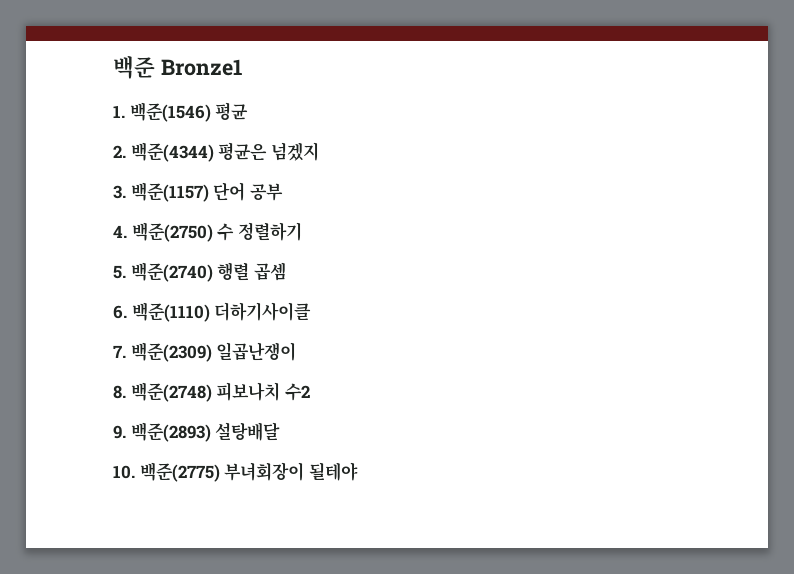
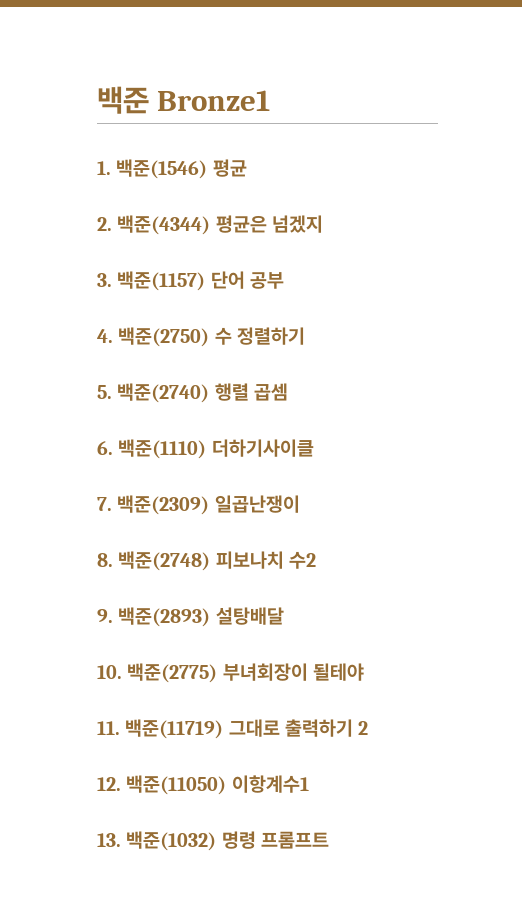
+ 11. 백준(11719) 그대로 출력하기 2
+ 12. 백준(11050) 이항계수1
+ 13. 백준(1032) 명령 프롬프트

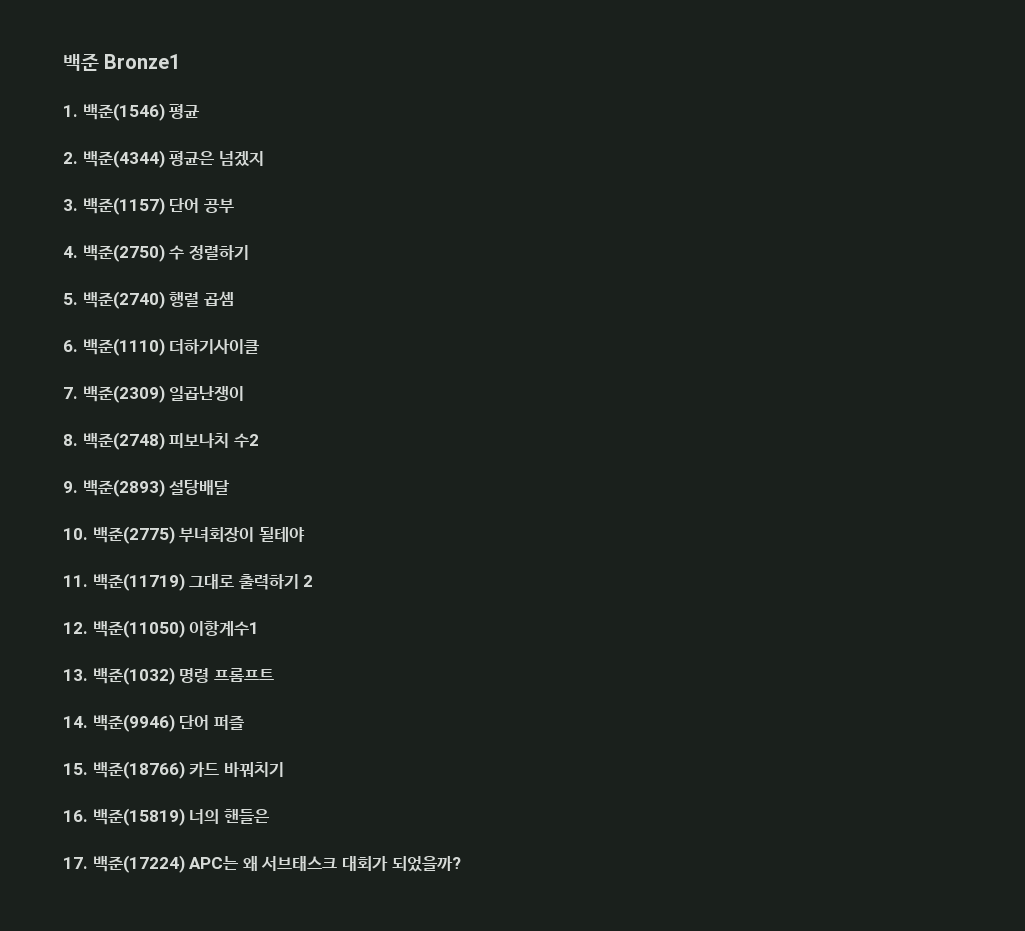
+ 14. 백준(9946) 단어 퍼즐
+ 15. 백준(18766) 카드 바꿔치기
+ 16. 백준(15819) 너의 핸들은
+ 17. 백준(17224) APC는 왜 서브태스크 대회가 되었을까?

